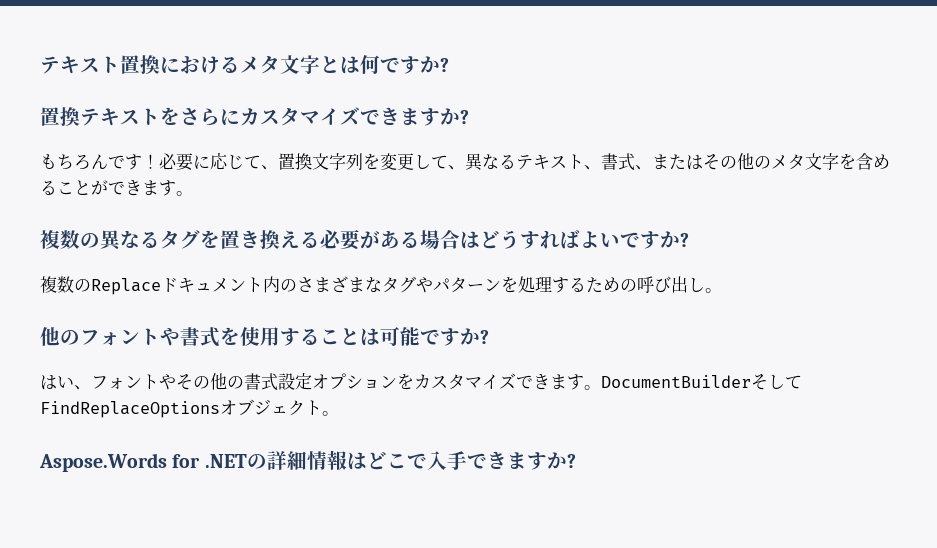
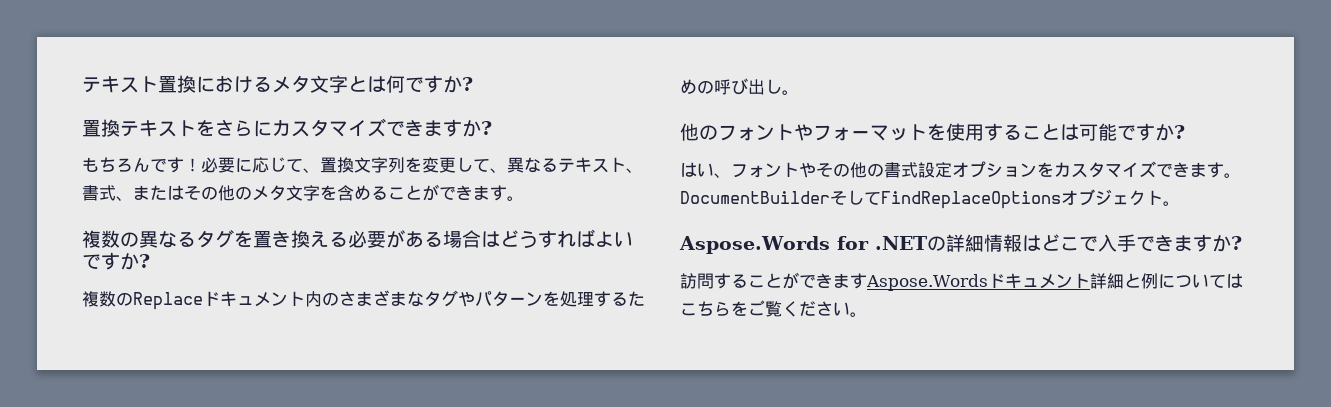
- 他のフォントや書式を使用することは可能ですか?
+ 他のフォントやフォーマットを使用することは可能ですか?
+ 訪問することができますAspose.Wordsドキュメント詳細と例についてはこちらをご覧ください。

